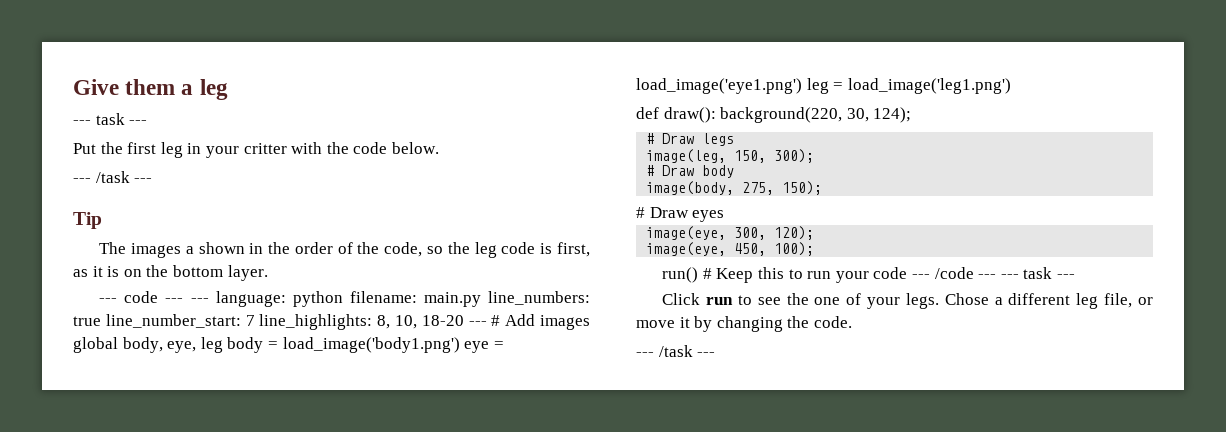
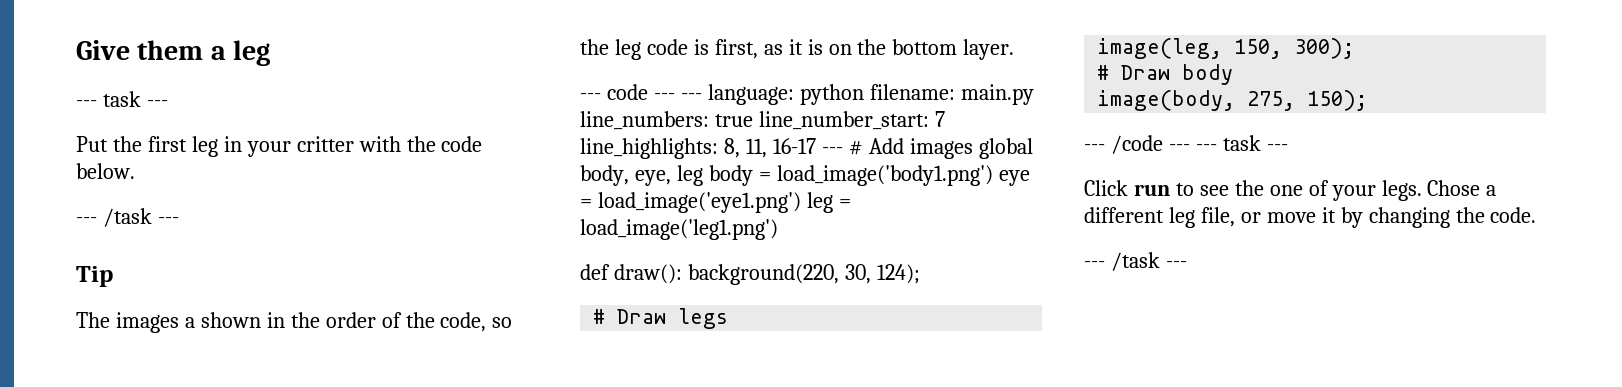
- --- code --- --- language: python filename: main.py line_numbers: true line_number_start: 7 line_highlights: 8, 10, 18-20 --- # Add images global body, eye, leg body = load_image('body1.png') eye = load_image('eye1.png') leg = load_image('leg1.png')
+ --- code --- --- language: python filename: main.py line_numbers: true line_number_start: 7 line_highlights: 8, 11, 16-17 --- # Add images global body, eye, leg body = load_image('body1.png') eye = load_image('eye1.png') leg = load_image('leg1.png')
- # Draw eyes
- image(eye, 300, 120);
- image(eye, 450, 100);
- run() # Keep this to run your code --- /code --- --- task ---
+ --- /code --- --- task ---

